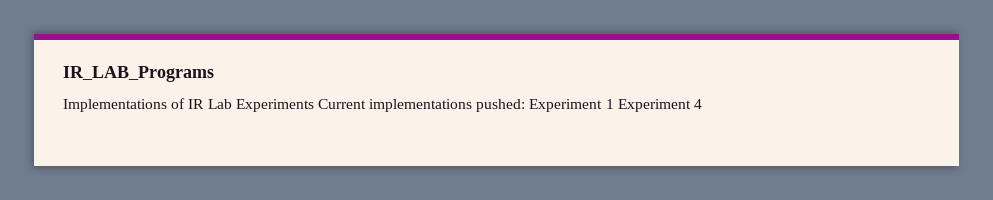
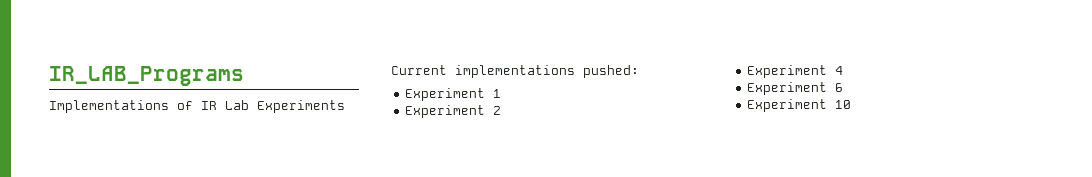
- Implementations of IR Lab Experiments Current implementations pushed: Experiment 1 Experiment 4
+ Implementations of IR Lab Experiments Current implementations pushed:
+ Experiment 1
+ Experiment 2
+ Experiment 4
+ Experiment 6
+ Experiment 10

